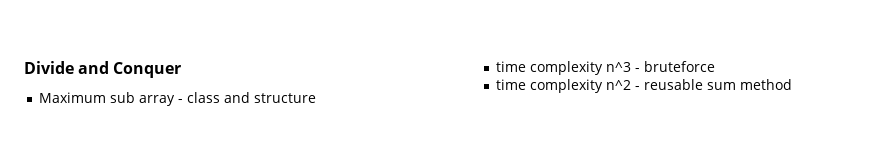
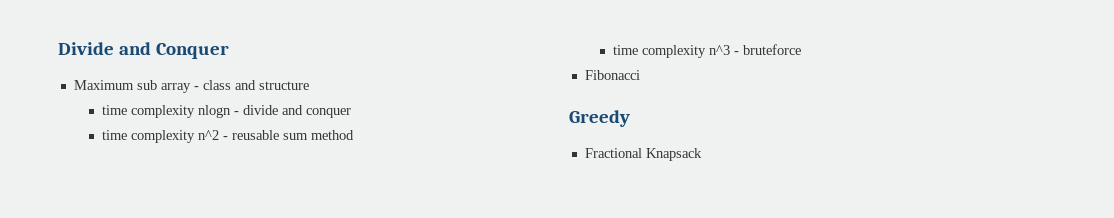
- time complexity n^3 - bruteforce
+ time complexity nlogn - divide and conquer
+ time complexity n^3 - bruteforce
+ Fibonacci
+ Greedy
+ Fractional Knapsack

